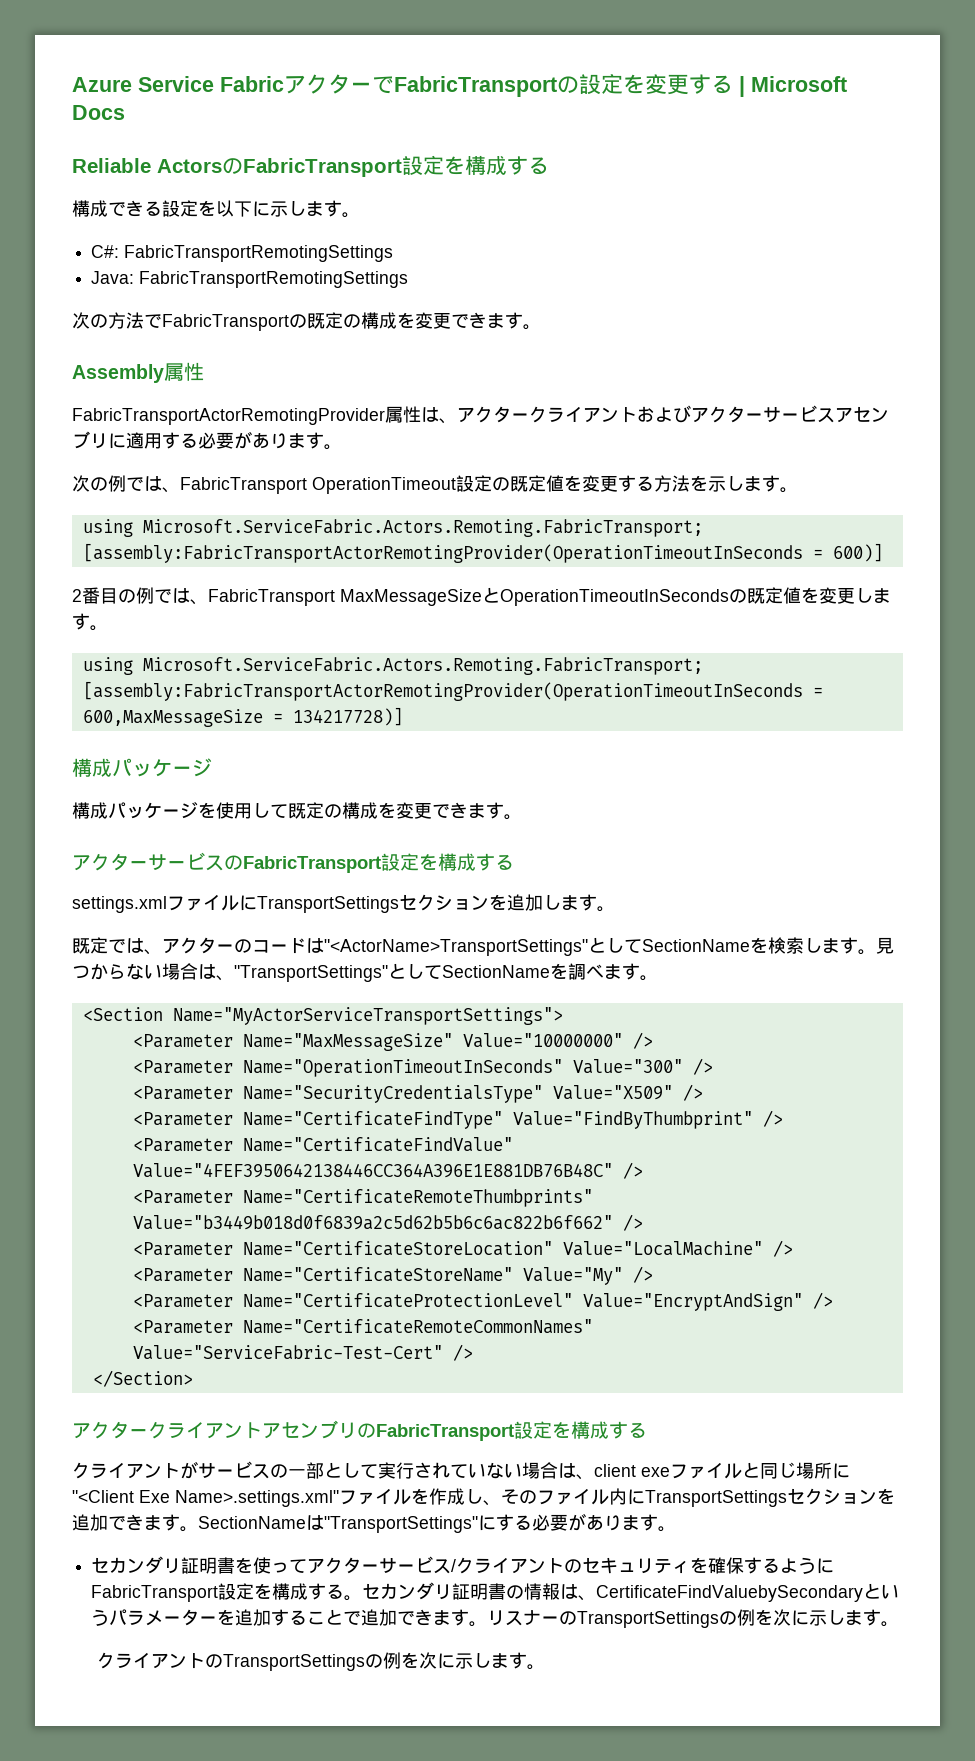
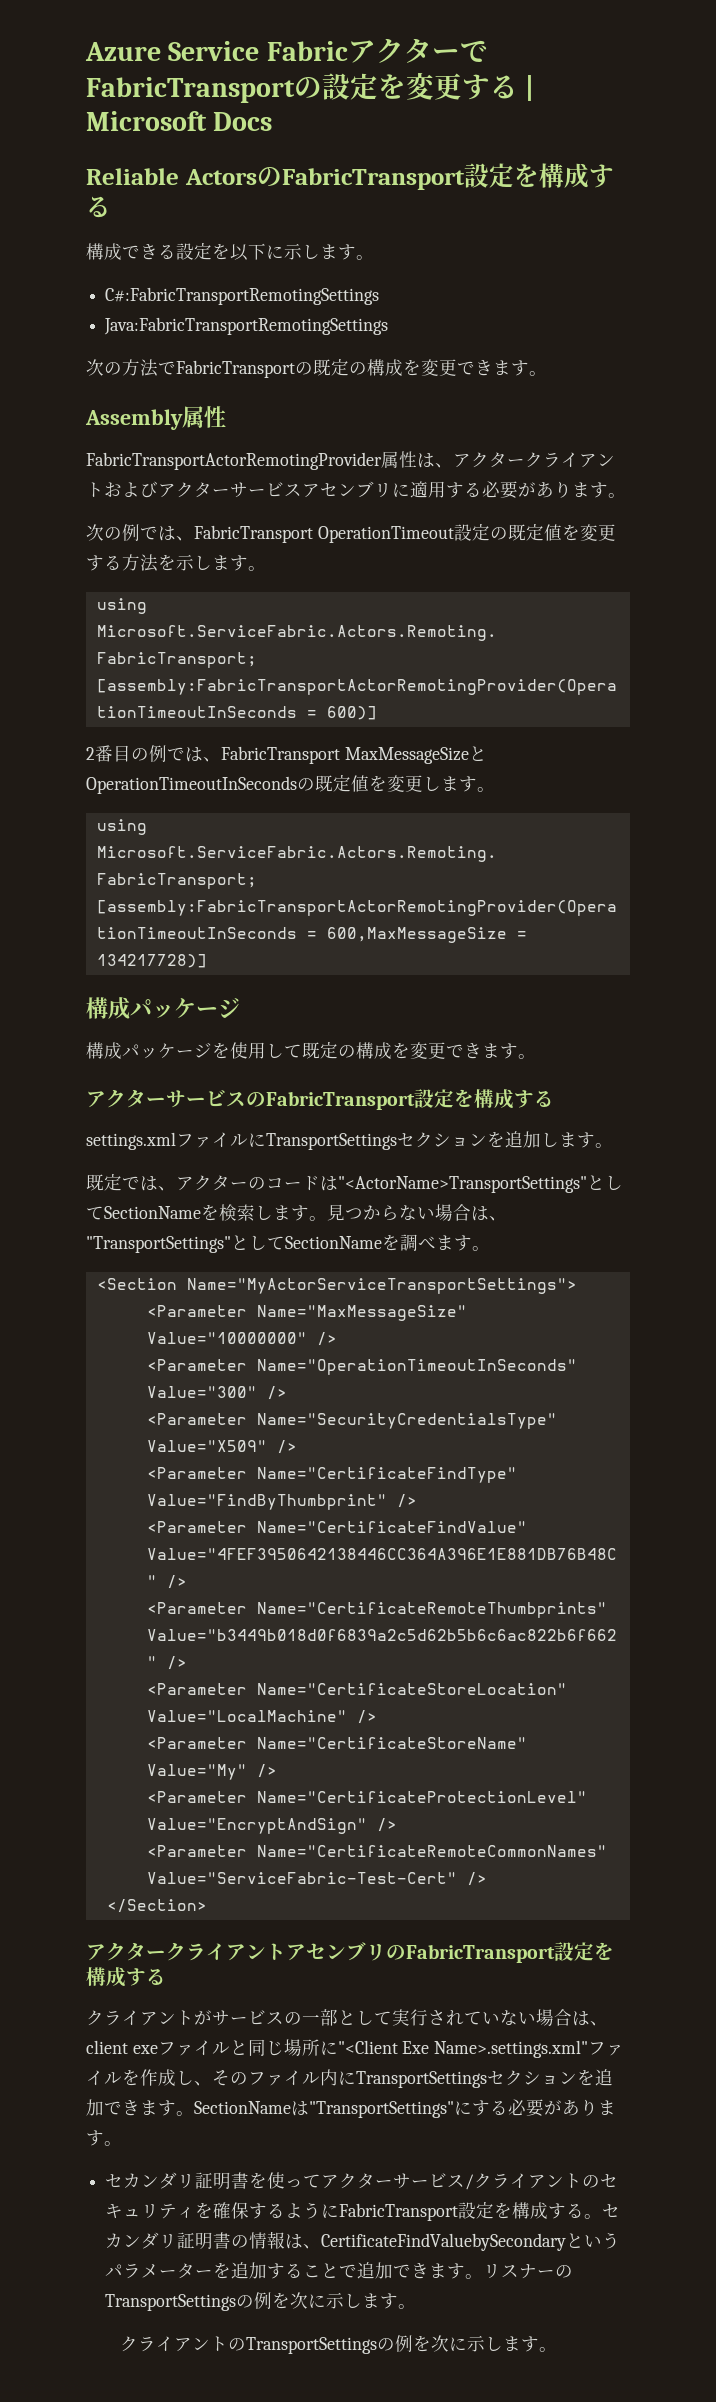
- C#: FabricTransportRemotingSettings
- Java: FabricTransportRemotingSettings
+ C#:FabricTransportRemotingSettings
+ Java:FabricTransportRemotingSettings

